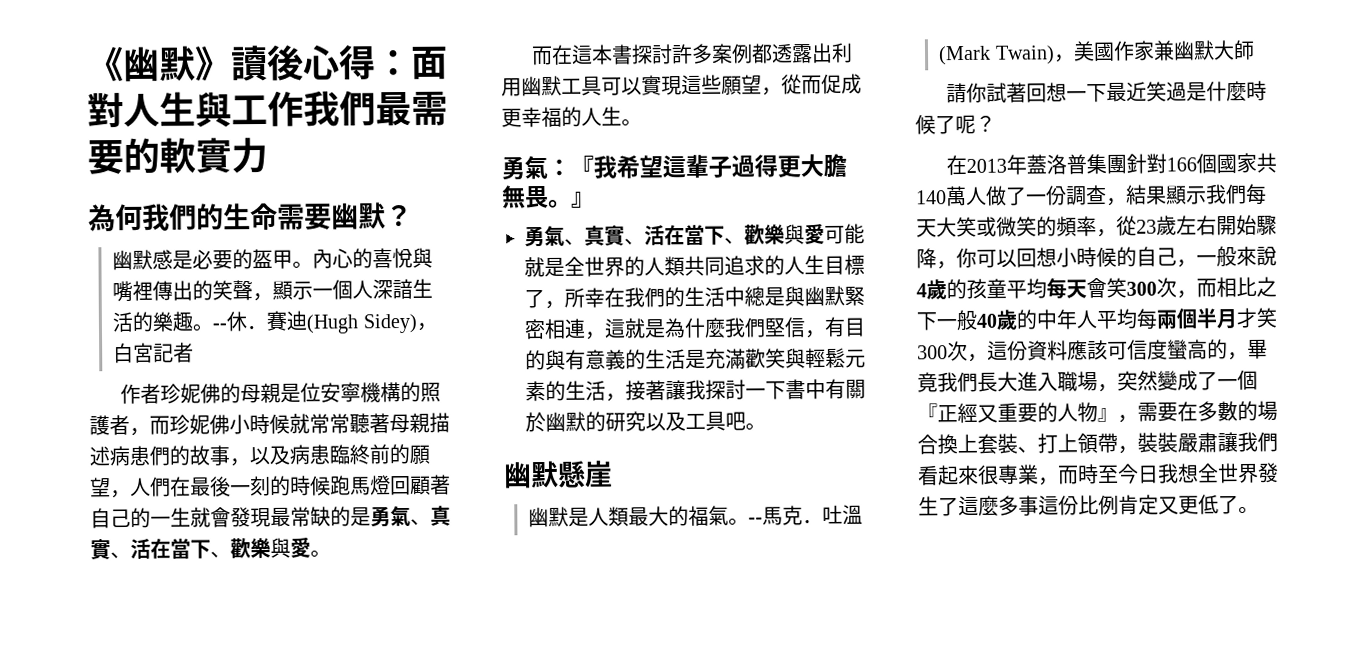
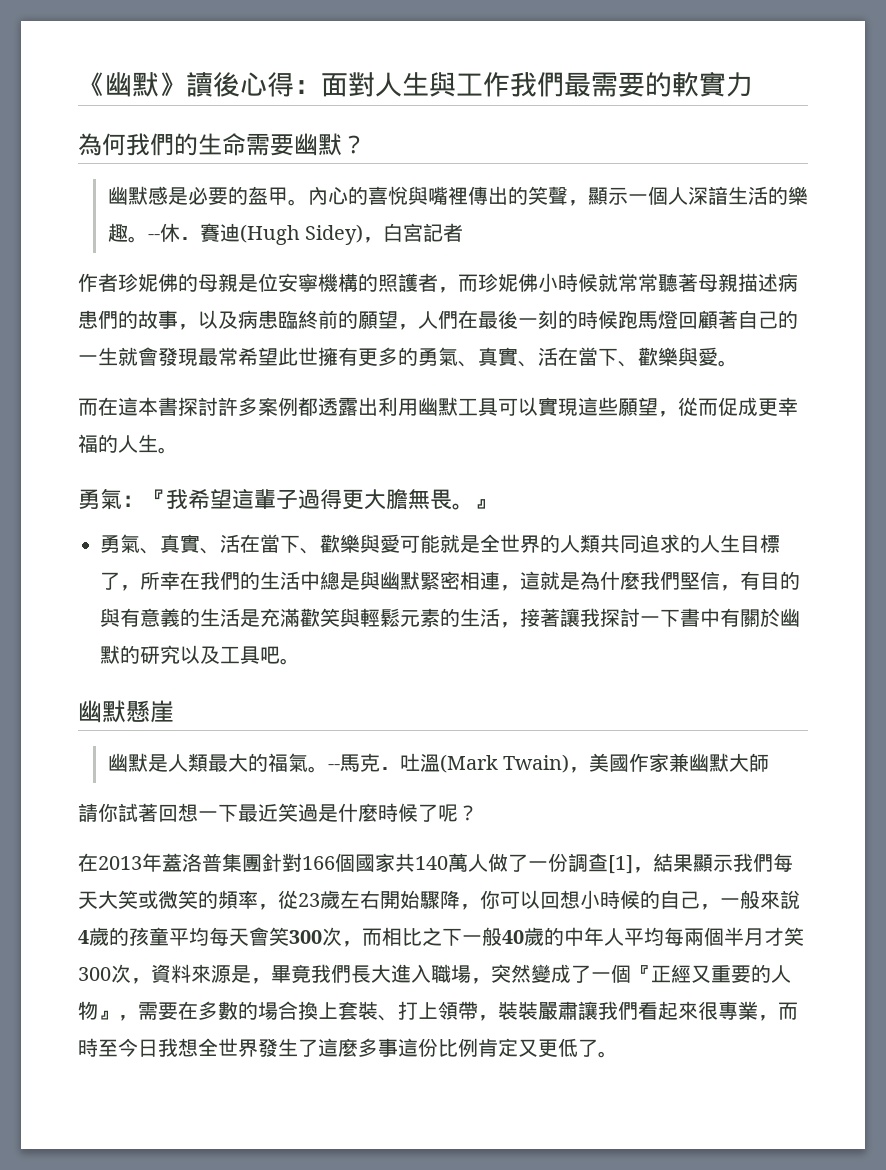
- 作者珍妮佛的母親是位安寧機構的照護者，而珍妮佛小時候就常常聽著母親描述病患們的故事，以及病患臨終前的願望，人們在最後一刻的時候跑馬燈回顧著自己的一生就會發現最常缺的是勇氣、真實、活在當下、歡樂與愛。
+ 作者珍妮佛的母親是位安寧機構的照護者，而珍妮佛小時候就常常聽著母親描述病患們的故事，以及病患臨終前的願望，人們在最後一刻的時候跑馬燈回顧著自己的一生就會發現最常希望此世擁有更多的勇氣、真實、活在當下、歡樂與愛。
- 在2013年蓋洛普集團針對166個國家共140萬人做了一份調查，結果顯示我們每天大笑或微笑的頻率，從23歲左右開始驟降，你可以回想小時候的自己，一般來說4歲的孩童平均每天會笑300次，而相比之下一般40歲的中年人平均每兩個半月才笑300次，這份資料應該可信度蠻高的，畢竟我們長大進入職場，突然變成了一個『正經又重要的人物』，需要在多數的場合換上套裝、打上領帶，裝裝嚴肅讓我們看起來很專業，而時至今日我想全世界發生了這麼多事這份比例肯定又更低了。
+ 在2013年蓋洛普集團針對166個國家共140萬人做了一份調查[1]，結果顯示我們每天大笑或微笑的頻率，從23歲左右開始驟降，你可以回想小時候的自己，一般來說4歲的孩童平均每天會笑300次，而相比之下一般40歲的中年人平均每兩個半月才笑300次，資料來源是，畢竟我們長大進入職場，突然變成了一個『正經又重要的人物』，需要在多數的場合換上套裝、打上領帶，裝裝嚴肅讓我們看起來很專業，而時至今日我想全世界發生了這麼多事這份比例肯定又更低了。

